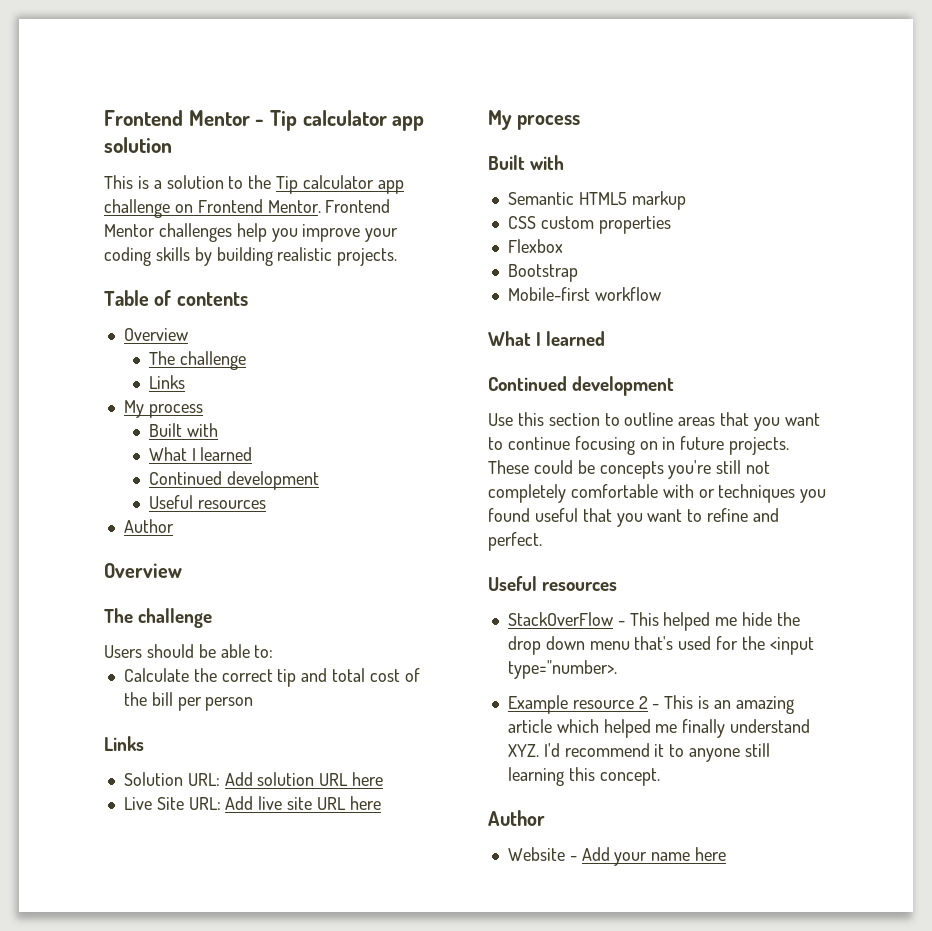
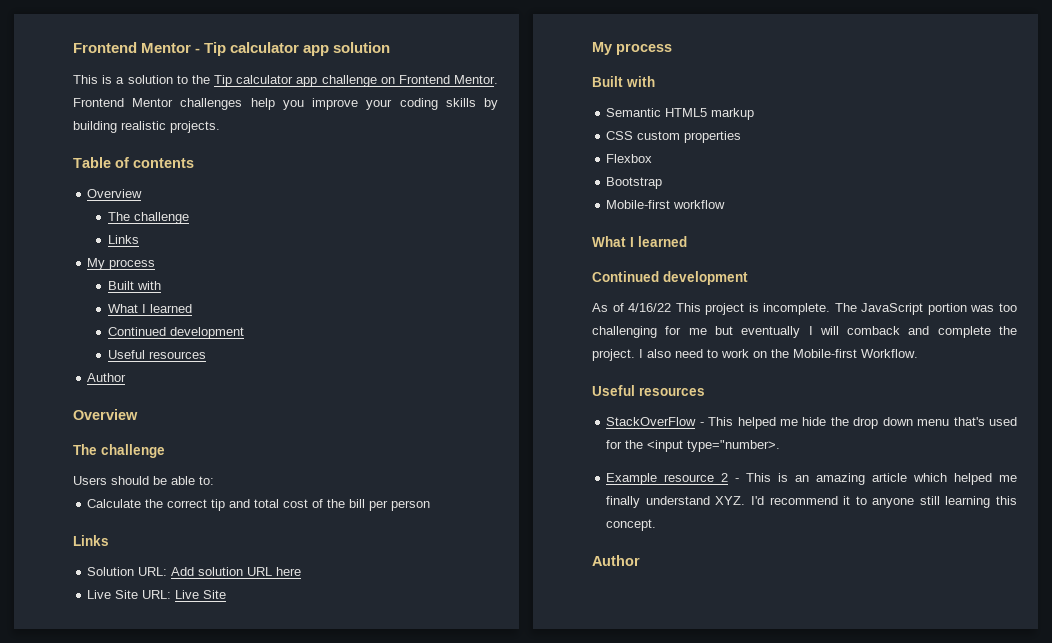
- Live Site URL: Add live site URL here
+ Live Site URL: Live Site
- Use this section to outline areas that you want to continue focusing on in future projects. These could be concepts you're still not completely comfortable with or techniques you found useful that you want to refine and perfect.
+ As of 4/16/22 This project is incomplete. The JavaScript portion was too challenging for me but eventually I will comback and complete the project. I also need to work on the Mobile-first Workflow.
- Website - Add your name here

